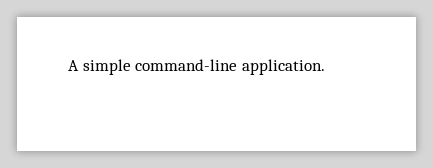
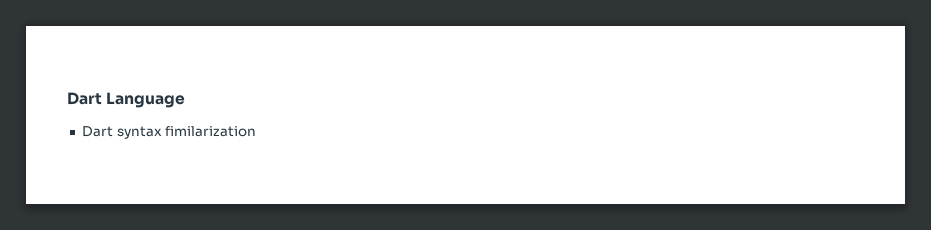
- A simple command-line application.
+ Dart Language
+ Dart syntax fimilarization

